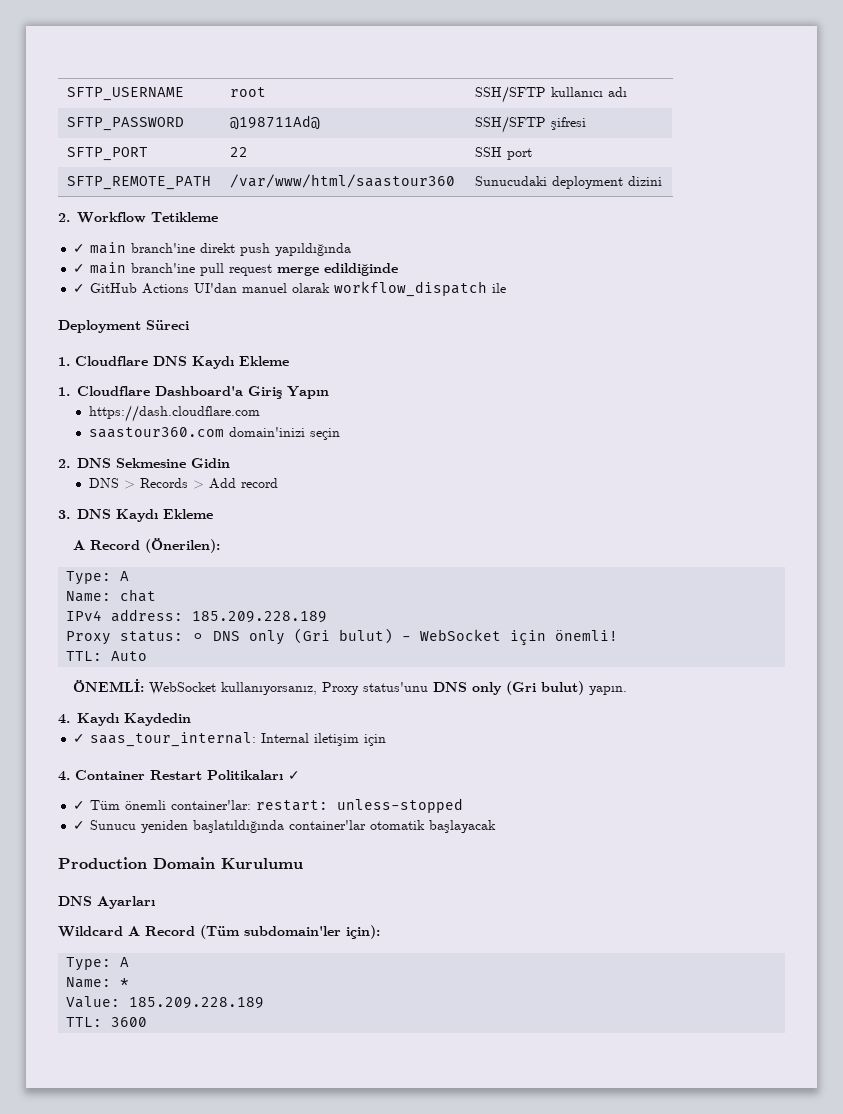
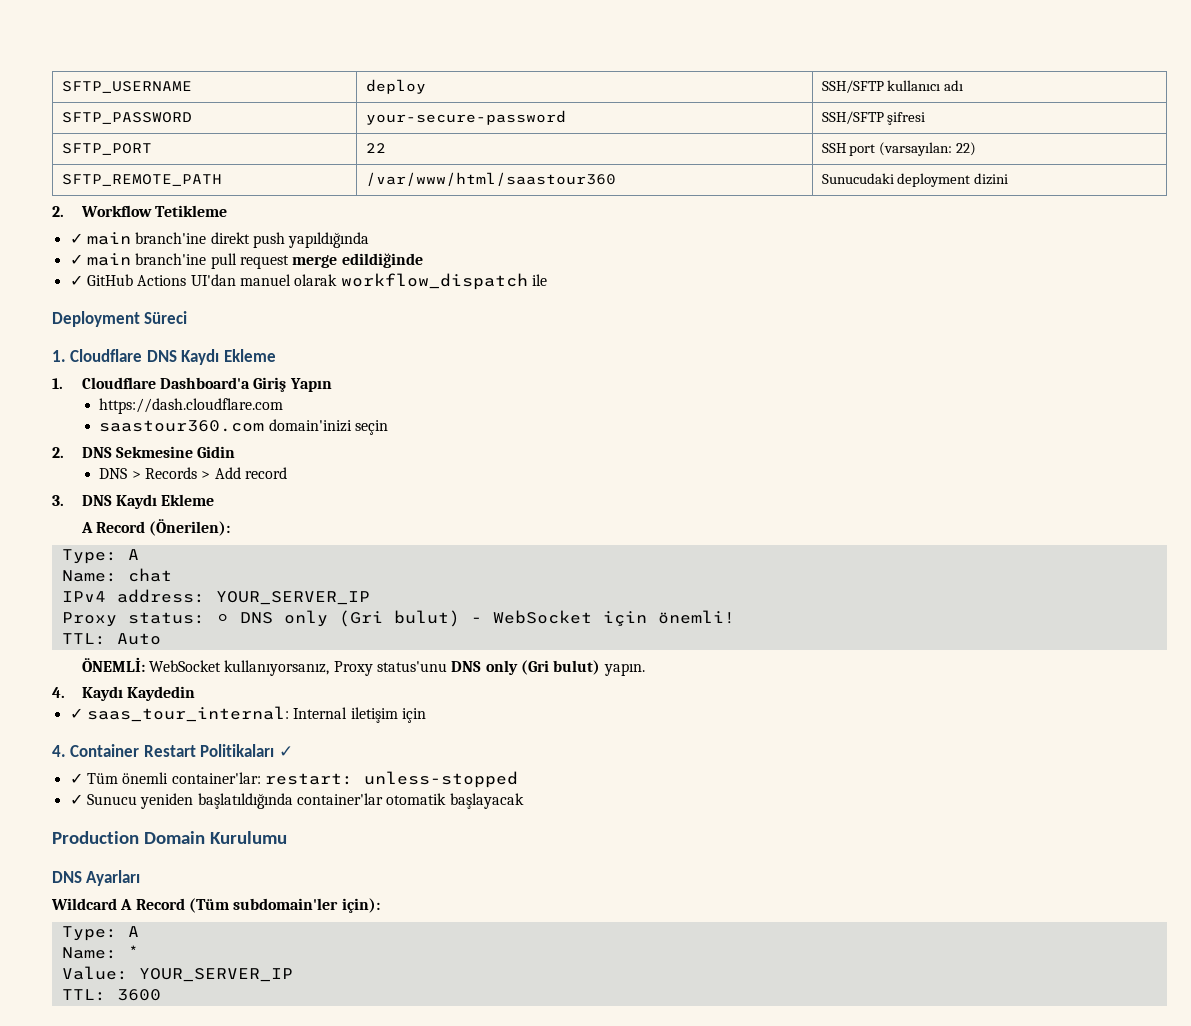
- SFTP_USERNAME | root | SSH/SFTP kullanıcı adı
+ SFTP_USERNAME | deploy | SSH/SFTP kullanıcı adı
- SFTP_PASSWORD | @198711Ad@ | SSH/SFTP şifresi
+ SFTP_PASSWORD | your-secure-password | SSH/SFTP şifresi
- SFTP_PORT | 22 | SSH port
+ SFTP_PORT | 22 | SSH port (varsayılan: 22)
- IPv4 address: 185.209.228.189
+ IPv4 address: YOUR_SERVER_IP
- Value: 185.209.228.189
+ Value: YOUR_SERVER_IP

